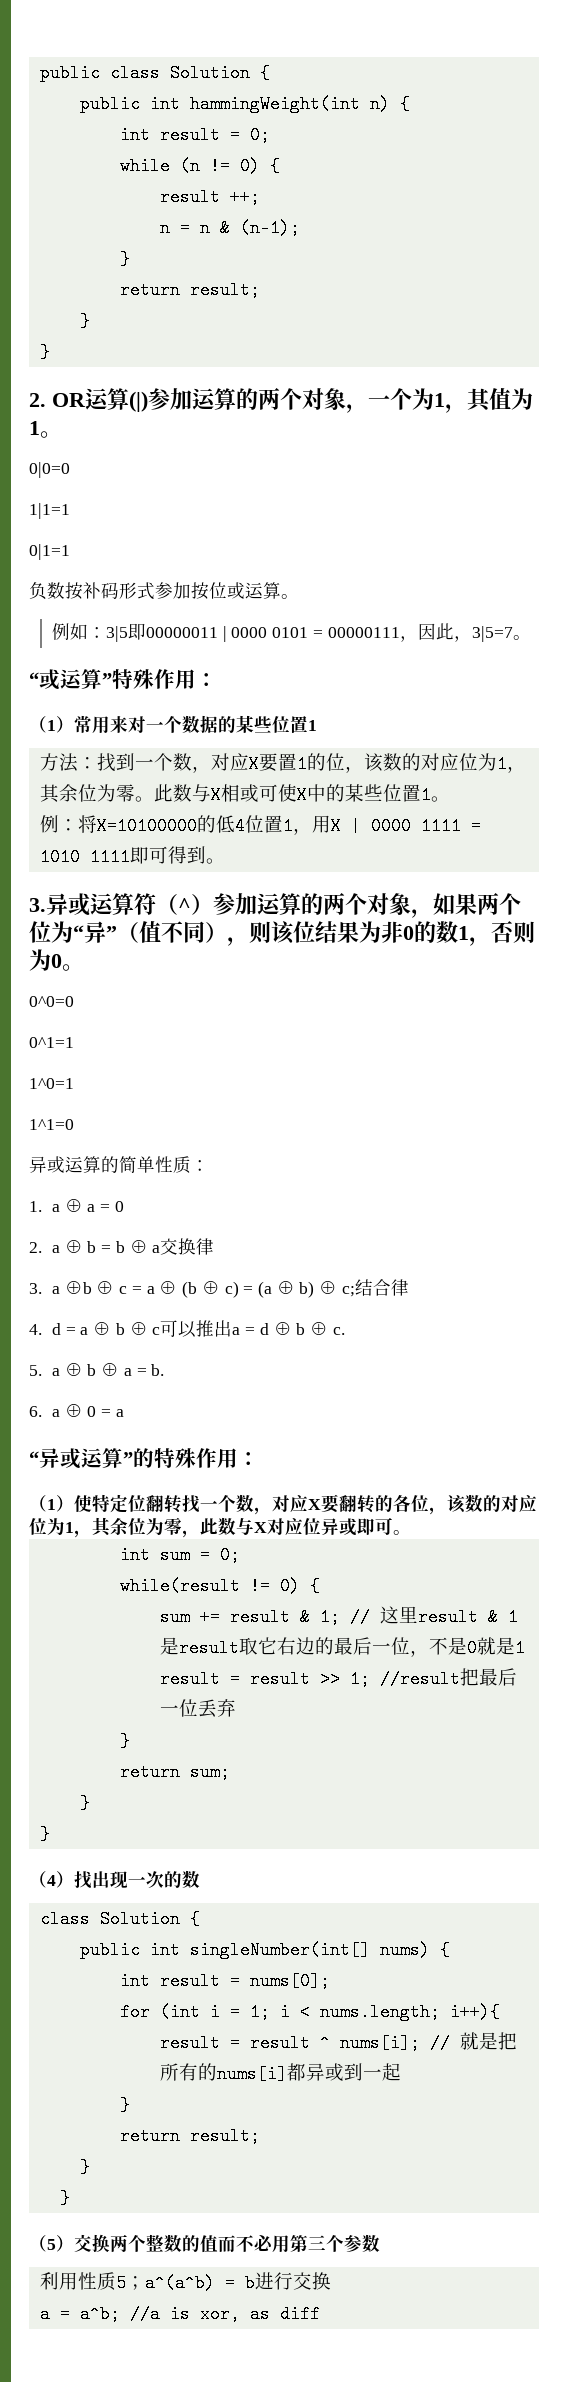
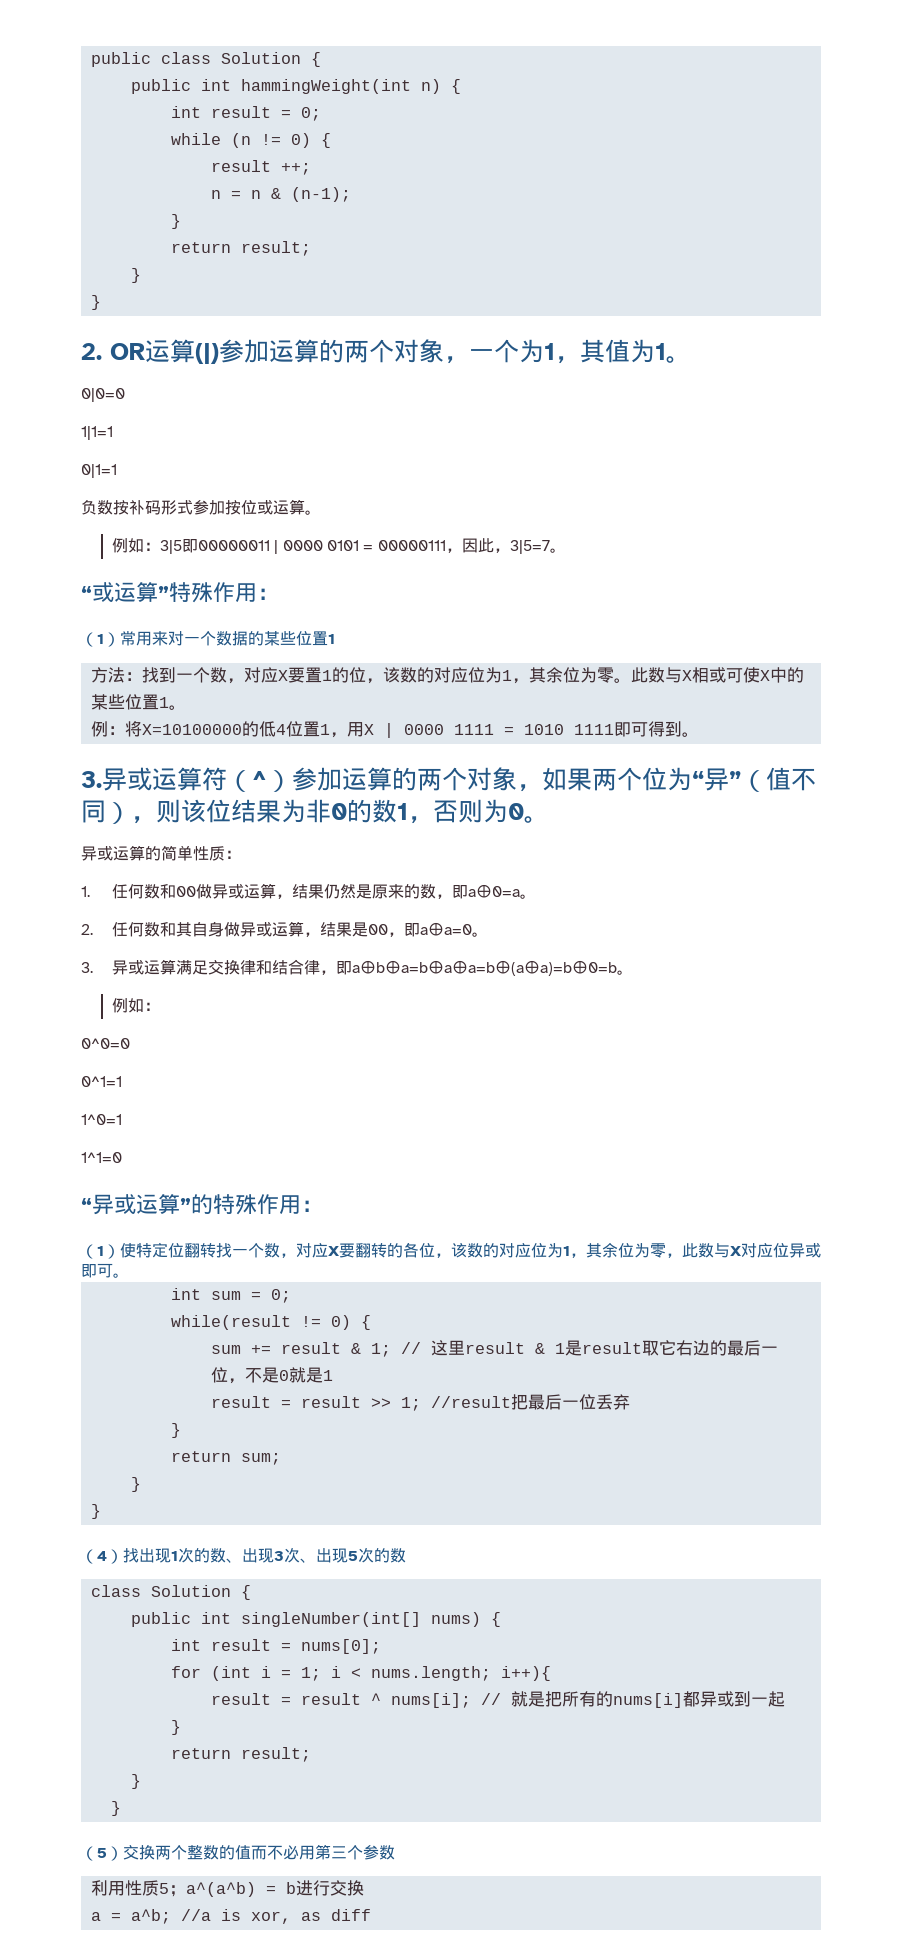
- 0^0=0
- 0^1=1
- 1^0=1
- 1^1=0
- 1. a ⊕ a = 0
- 2. a ⊕ b = b ⊕ a交换律
- 3. a ⊕b ⊕ c = a ⊕ (b ⊕ c) = (a ⊕ b) ⊕ c;结合律
- 4. d = a ⊕ b ⊕ c可以推出a = d ⊕ b ⊕ c.
- 5. a ⊕ b ⊕ a = b.
- 6. a ⊕ 0 = a
+ 1.任何数和00做异或运算，结果仍然是原来的数，即a⊕0=a。
+ 2.任何数和其自身做异或运算，结果是00，即a⊕a=0。
+ 3.异或运算满足交换律和结合律，即a⊕b⊕a=b⊕a⊕a=b⊕(a⊕a)=b⊕0=b。
+ 例如：
+ 0^0=0
+ 0^1=1
+ 1^0=1
+ 1^1=0
- （4）找出现一次的数
+ （4）找出现1次的数、出现3次、出现5次的数

